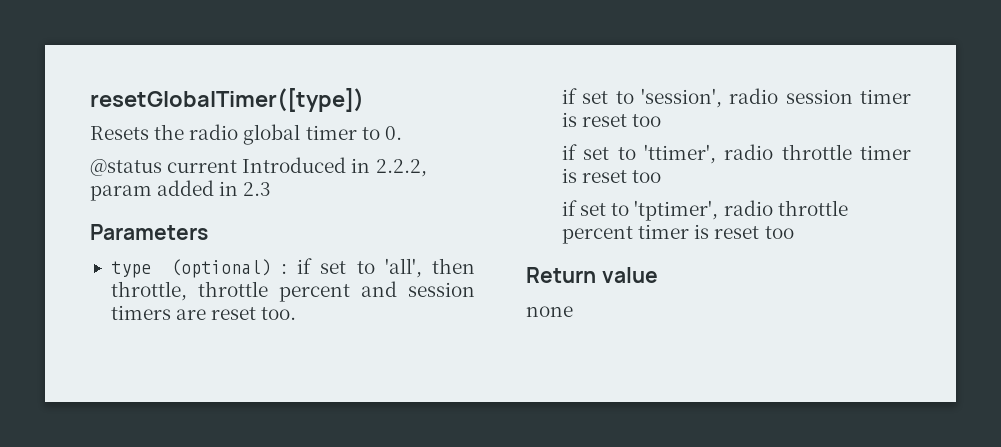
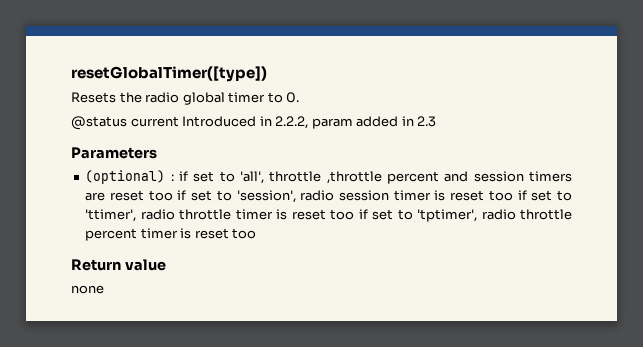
- type (optional) : if set to 'all', then throttle, throttle percent and session timers are reset too.
- if set to 'session', radio session timer is reset too
- if set to 'ttimer', radio throttle timer is reset too
- if set to 'tptimer', radio throttle percent timer is reset too
+ (optional) : if set to 'all', throttle ,throttle percent and session timers are reset too if set to 'session', radio session timer is reset too if set to 'ttimer', radio throttle timer is reset too if set to 'tptimer', radio throttle percent timer is reset too

